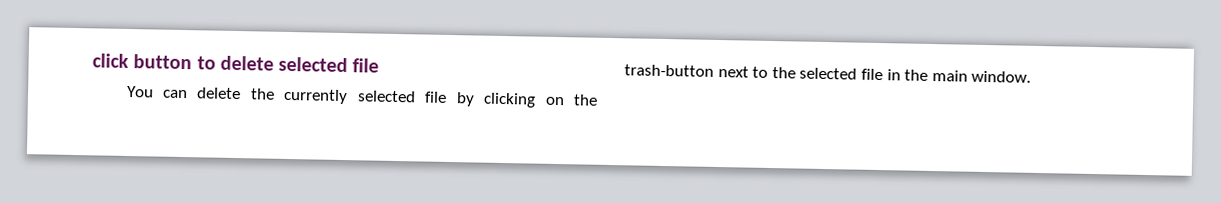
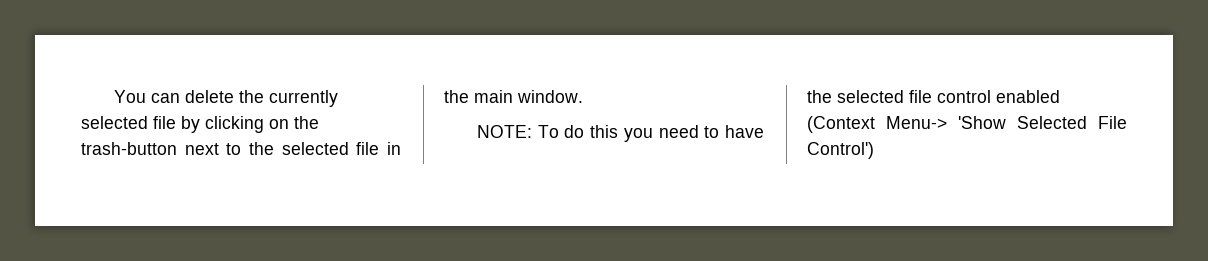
- click button to delete selected file
+ NOTE: To do this you need to have the selected file control enabled (Context Menu-> 'Show Selected File Control')

